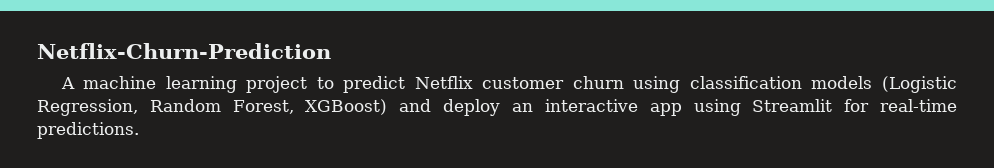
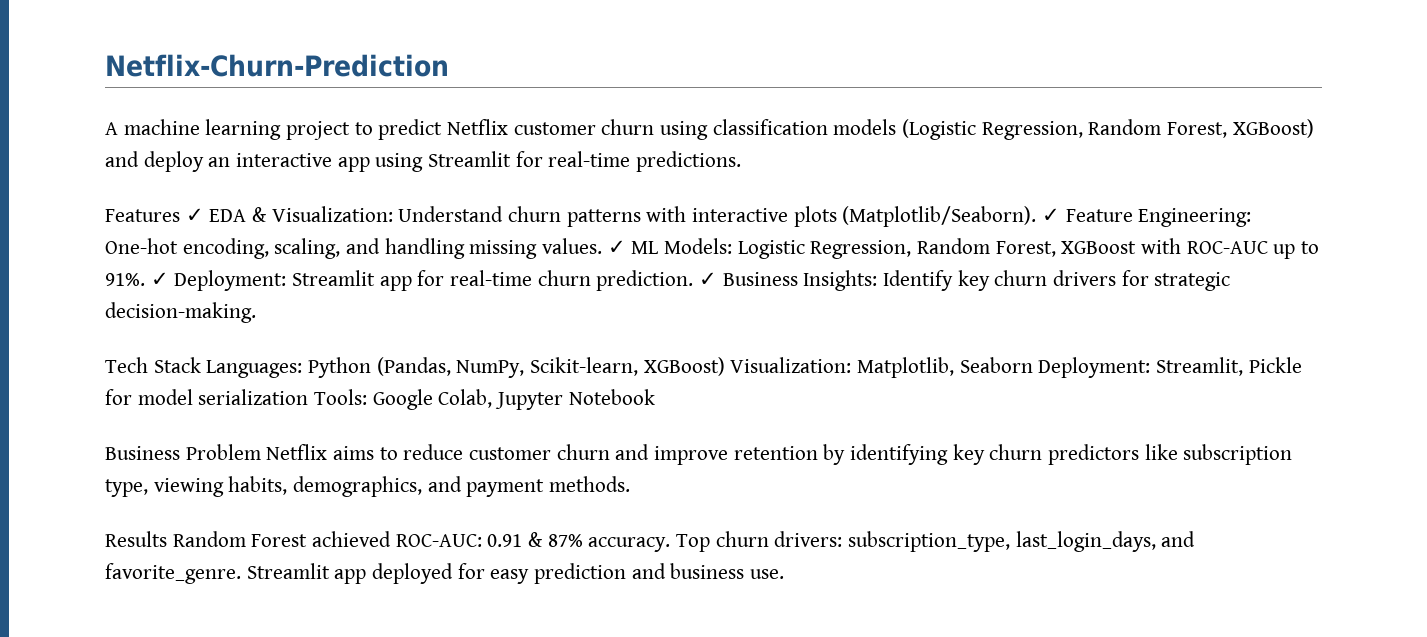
+ Features ✓ EDA & Visualization: Understand churn patterns with interactive plots (Matplotlib/Seaborn). ✓ Feature Engineering: One-hot encoding, scaling, and handling missing values. ✓ ML Models: Logistic Regression, Random Forest, XGBoost with ROC-AUC up to 91%. ✓ Deployment: Streamlit app for real-time churn prediction. ✓ Business Insights: Identify key churn drivers for strategic decision-making.
+ Tech Stack Languages: Python (Pandas, NumPy, Scikit-learn, XGBoost) Visualization: Matplotlib, Seaborn Deployment: Streamlit, Pickle for model serialization Tools: Google Colab, Jupyter Notebook
+ Business Problem Netflix aims to reduce customer churn and improve retention by identifying key churn predictors like subscription type, viewing habits, demographics, and payment methods.
+ Results Random Forest achieved ROC-AUC: 0.91 & 87% accuracy. Top churn drivers: subscription_type, last_login_days, and favorite_genre. Streamlit app deployed for easy prediction and business use.

